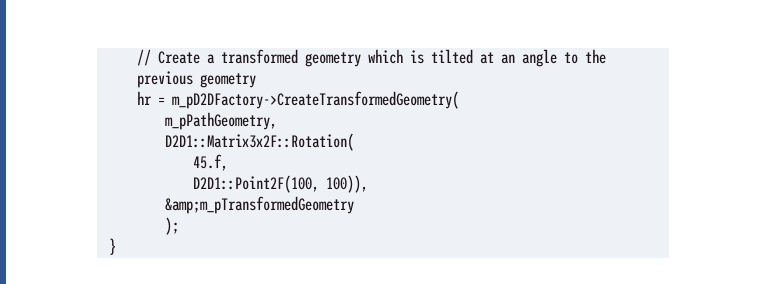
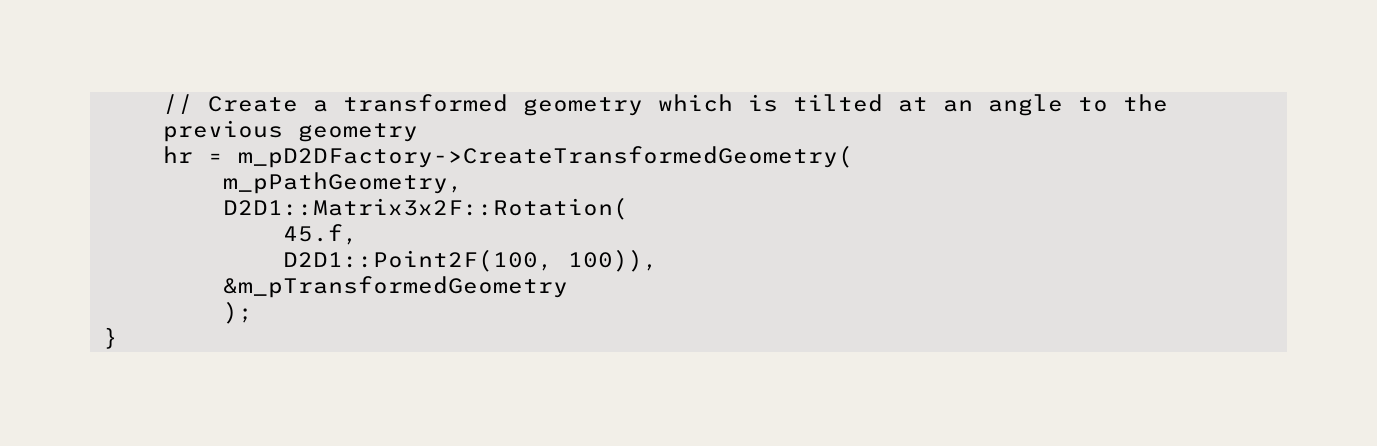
- &amp;m_pTransformedGeometry
+ &m_pTransformedGeometry

